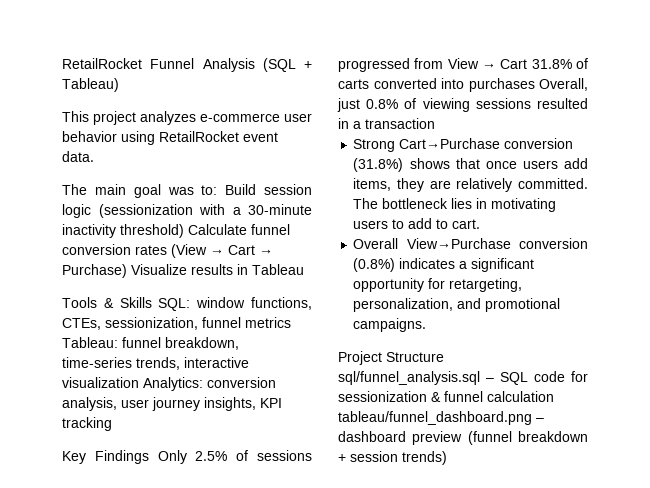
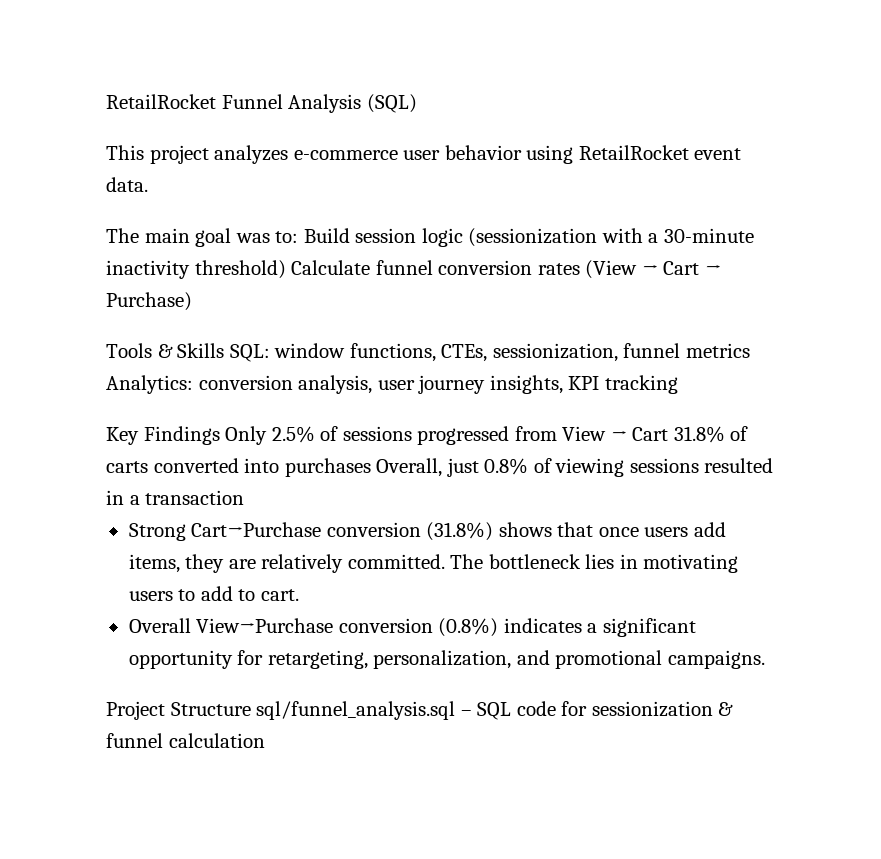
- RetailRocket Funnel Analysis (SQL + Tableau)
+ RetailRocket Funnel Analysis (SQL)
- The main goal was to: Build session logic (sessionization with a 30-minute inactivity threshold) Calculate funnel conversion rates (View → Cart → Purchase) Visualize results in Tableau
+ The main goal was to: Build session logic (sessionization with a 30-minute inactivity threshold) Calculate funnel conversion rates (View → Cart → Purchase)
- Tools & Skills SQL: window functions, CTEs, sessionization, funnel metrics Tableau: funnel breakdown, time-series trends, interactive visualization Analytics: conversion analysis, user journey insights, KPI tracking
+ Tools & Skills SQL: window functions, CTEs, sessionization, funnel metrics Analytics: conversion analysis, user journey insights, KPI tracking
- Project Structure sql/funnel_analysis.sql – SQL code for sessionization & funnel calculation tableau/funnel_dashboard.png – dashboard preview (funnel breakdown + session trends)
+ Project Structure sql/funnel_analysis.sql – SQL code for sessionization & funnel calculation

